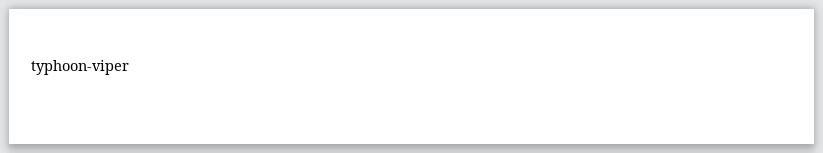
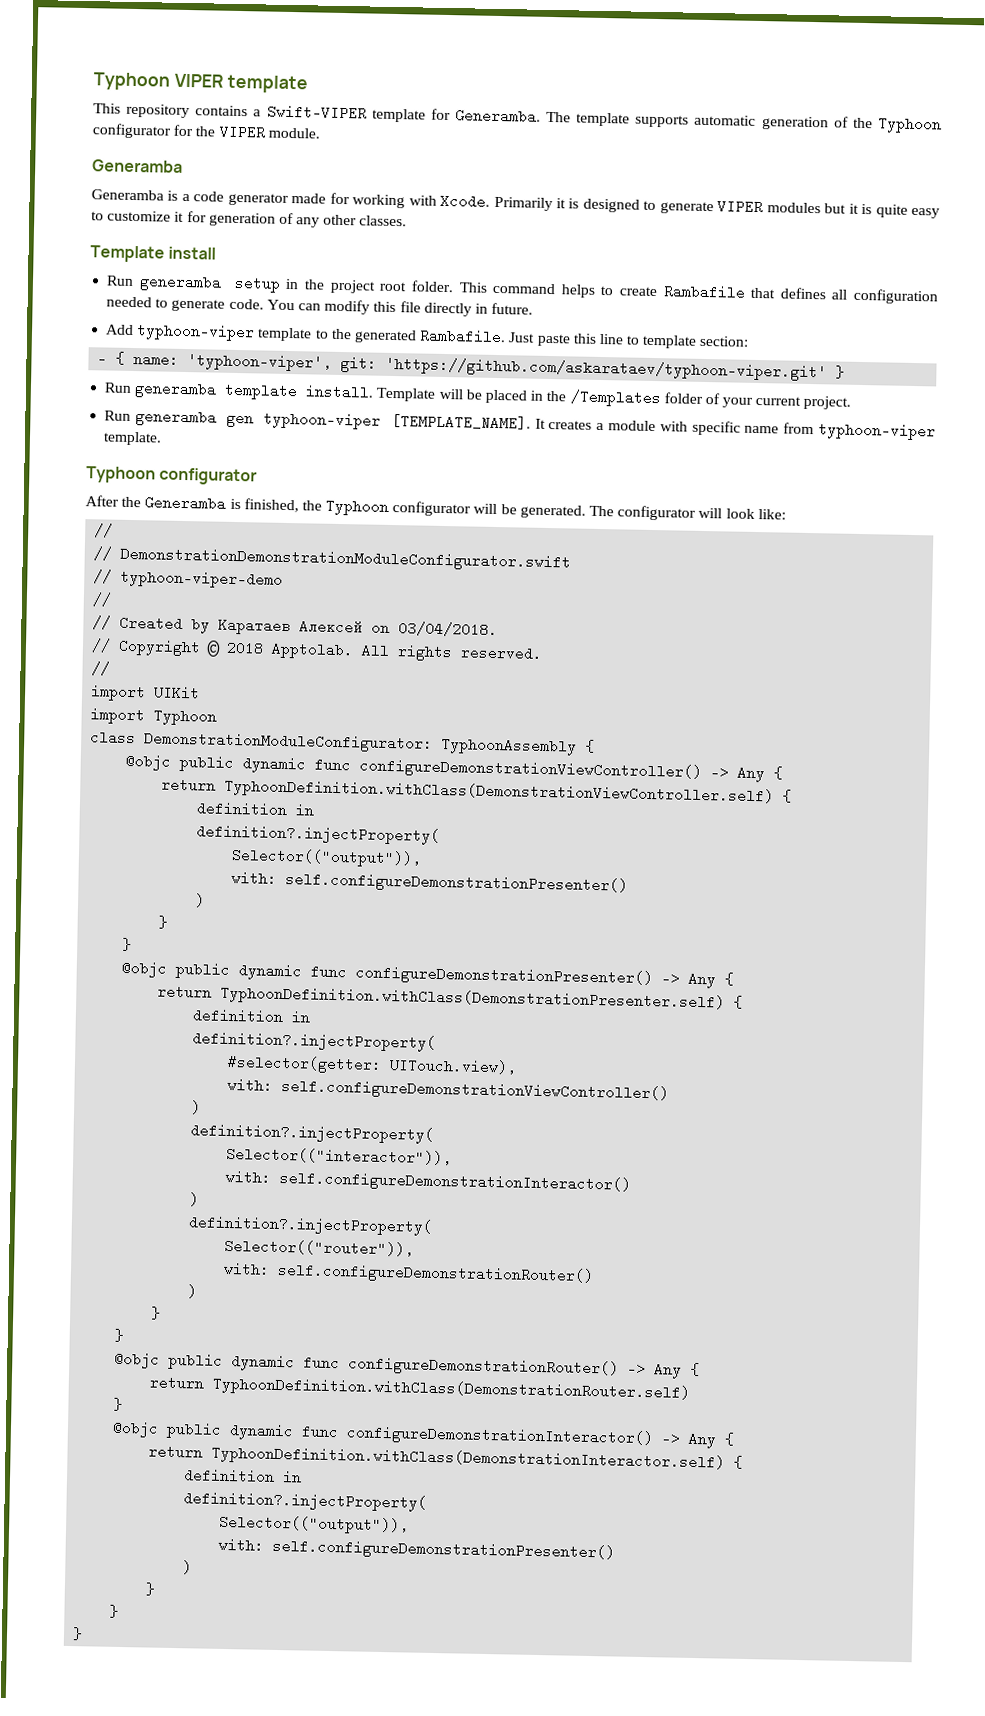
- typhoon-viper
+ Typhoon VIPER template
+ This repository contains a Swift-VIPER template for Generamba. The template supports automatic generation of the Typhoon configurator for the VIPER module.
+ Generamba
+ Generamba is a code generator made for working with Xcode. Primarily it is designed to generate VIPER modules but it is quite easy to customize it for generation of any other classes.
+ Template install
+ Run generamba setup in the project root folder. This command helps to create Rambafile that defines all configuration needed to generate code. You can modify this file directly in future.
+ Add typhoon-viper template to the generated Rambafile. Just paste this line to template section:
+ - { name: 'typhoon-viper', git: 'https://github.com/askarataev/typhoon-viper.git' }
+ Run generamba template install. Template will be placed in the /Templates folder of your current project.
+ Run generamba gen typhoon-viper [TEMPLATE_NAME]. It creates a module with specific name from typhoon-viper template.
+ Typhoon configurator
+ After the Generamba is finished, the Typhoon configurator will be generated. The configurator will look like:
+ //
+ // DemonstrationDemonstrationModuleConfigurator.swift
+ // typhoon-viper-demo
+ //
+ // Created by Каратаев Алексей on 03/04/2018.
+ // Copyright © 2018 Apptolab. All rights reserved.
+ //
+ import UIKit
+ import Typhoon
+ class DemonstrationModuleConfigurator: TyphoonAssembly {
+ @objc public dynamic func configureDemonstrationViewController() -> Any {
+ return TyphoonDefinition.withClass(DemonstrationViewController.self) {
+ definition in
+ definition?.injectProperty(
+ Selector(("output")),
+ with: self.configureDemonstrationPresenter()
+ )
+ }
+ }
+ @objc public dynamic func configureDemonstrationPresenter() -> Any {
+ return TyphoonDefinition.withClass(DemonstrationPresenter.self) {
+ definition in
+ definition?.injectProperty(
+ #selector(getter: UITouch.view),
+ with: self.configureDemonstrationViewController()
+ )
+ definition?.injectProperty(
+ Selector(("interactor")),
+ with: self.configureDemonstrationInteractor()
+ )
+ definition?.injectProperty(
+ Selector(("router")),
+ with: self.configureDemonstrationRouter()
+ )
+ }
+ }
+ @objc public dynamic func configureDemonstrationRouter() -> Any {
+ return TyphoonDefinition.withClass(DemonstrationRouter.self)
+ }
+ @objc public dynamic func configureDemonstrationInteractor() -> Any {
+ return TyphoonDefinition.withClass(DemonstrationInteractor.self) {
+ definition in
+ definition?.injectProperty(
+ Selector(("output")),
+ with: self.configureDemonstrationPresenter()
+ )
+ }
+ }
+ }

